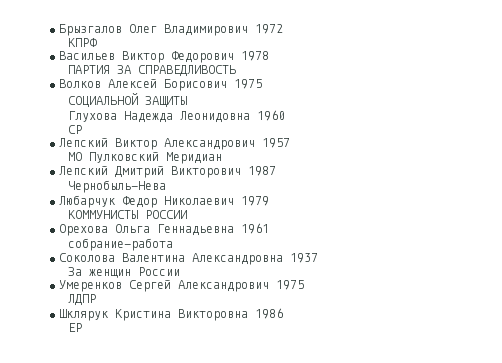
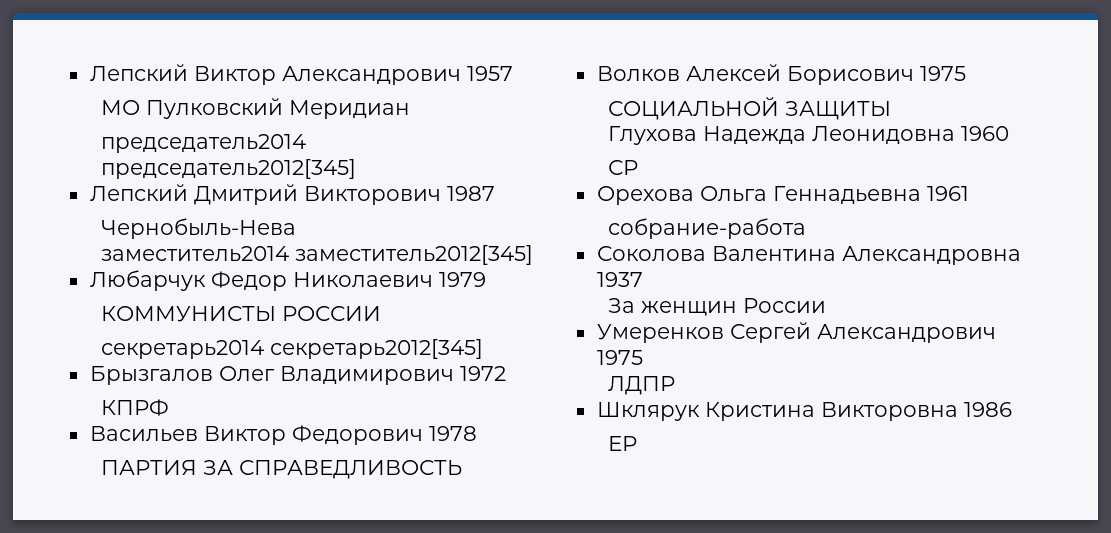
+ Лепский Виктор Александрович 1957
+ МО Пулковский Меридиан
+ председатель2014 председатель2012[345]
+ Лепский Дмитрий Викторович 1987
+ Чернобыль-Нева
+ заместитель2014 заместитель2012[345]
+ Любарчук Федор Николаевич 1979
+ КОММУНИСТЫ РОССИИ
+ секретарь2014 секретарь2012[345]
- Лепский Виктор Александрович 1957
- МО Пулковский Меридиан
- Лепский Дмитрий Викторович 1987
- Чернобыль-Нева
- Любарчук Федор Николаевич 1979
- КОММУНИСТЫ РОССИИ

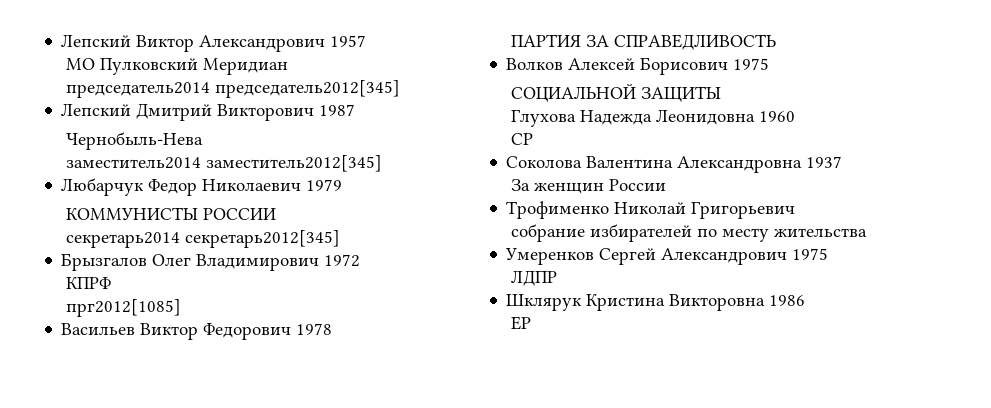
+ прг2012[1085]
- Орехова Ольга Геннадьевна 1961
- собрание-работа
+ Трофименко Николай Григорьевич
+ собрание избирателей по месту жительства

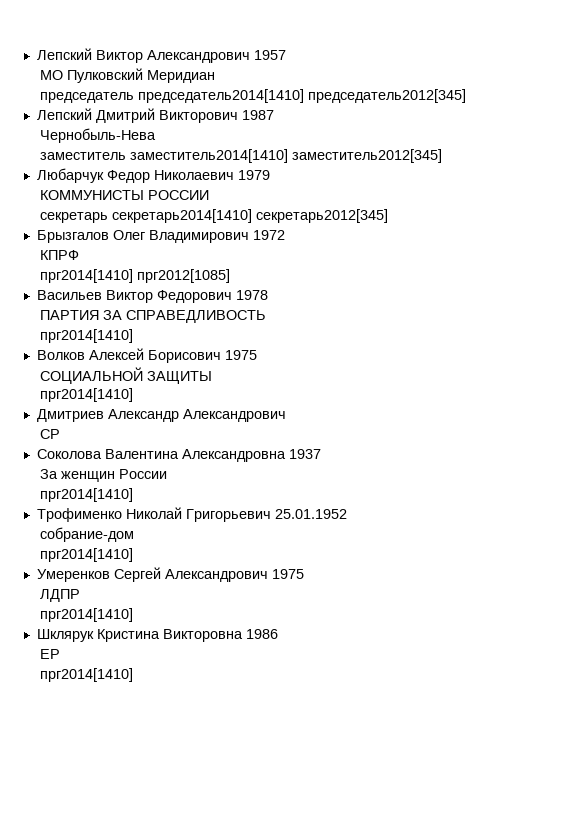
- председатель2014 председатель2012[345]
+ председатель председатель2014[1410] председатель2012[345]
- заместитель2014 заместитель2012[345]
+ заместитель заместитель2014[1410] заместитель2012[345]
- секретарь2014 секретарь2012[345]
+ секретарь секретарь2014[1410] секретарь2012[345]
- прг2012[1085]
+ прг2014[1410] прг2012[1085]
  ПАРТИЯ ЗА СПРАВЕДЛИВОСТЬ
+ прг2014[1410]
  СОЦИАЛЬНОЙ ЗАЩИТЫ
- Глухова Надежда Леонидовна 1960
+ прг2014[1410]
+ Дмитриев Александр Александрович
  За женщин России
+ прг2014[1410]
- Трофименко Николай Григорьевич
- собрание избирателей по месту жительства
+ Трофименко Николай Григорьевич 25.01.1952
+ собрание-дом
+ прг2014[1410]
  ЛДПР
+ прг2014[1410]
  ЕР
+ прг2014[1410]

